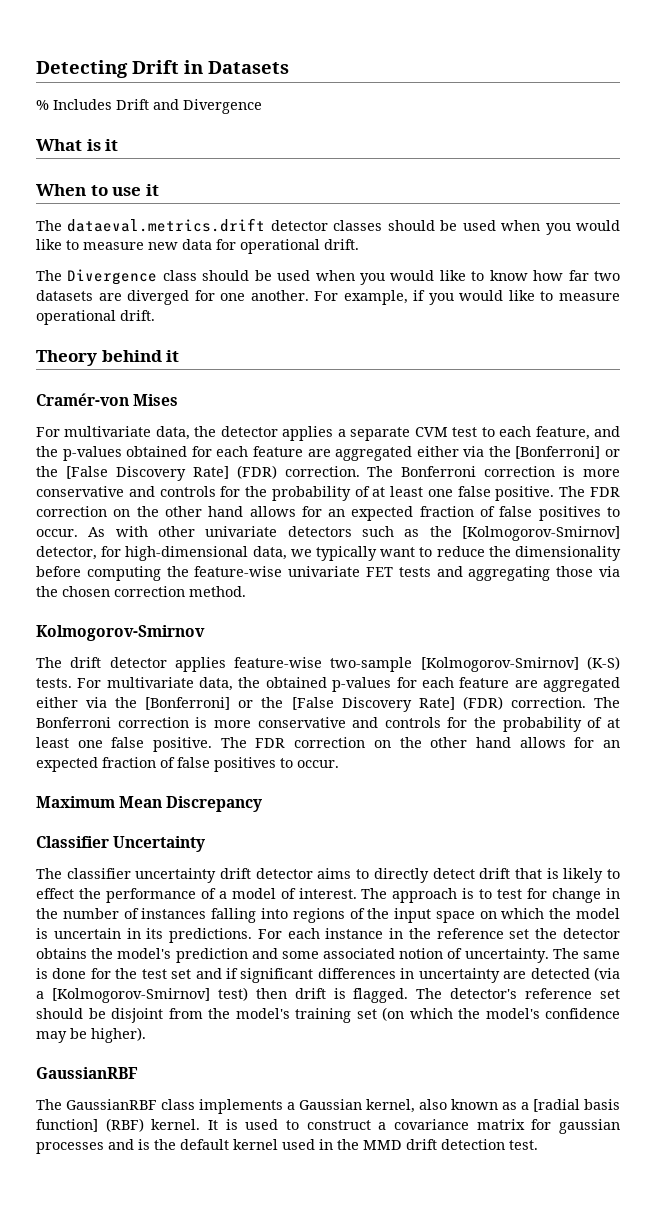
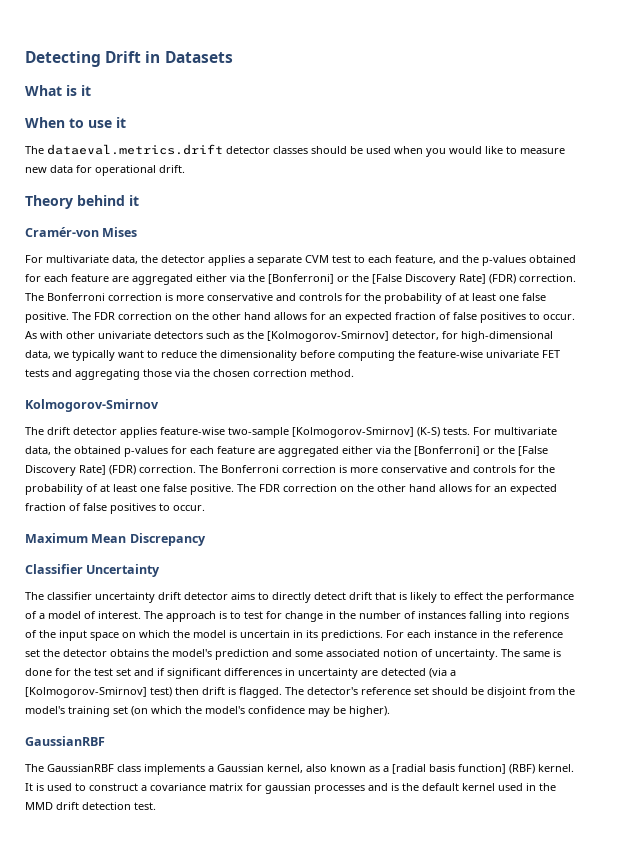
- % Includes Drift and Divergence
- The Divergence class should be used when you would like to know how far two datasets are diverged for one another. For example, if you would like to measure operational drift.

